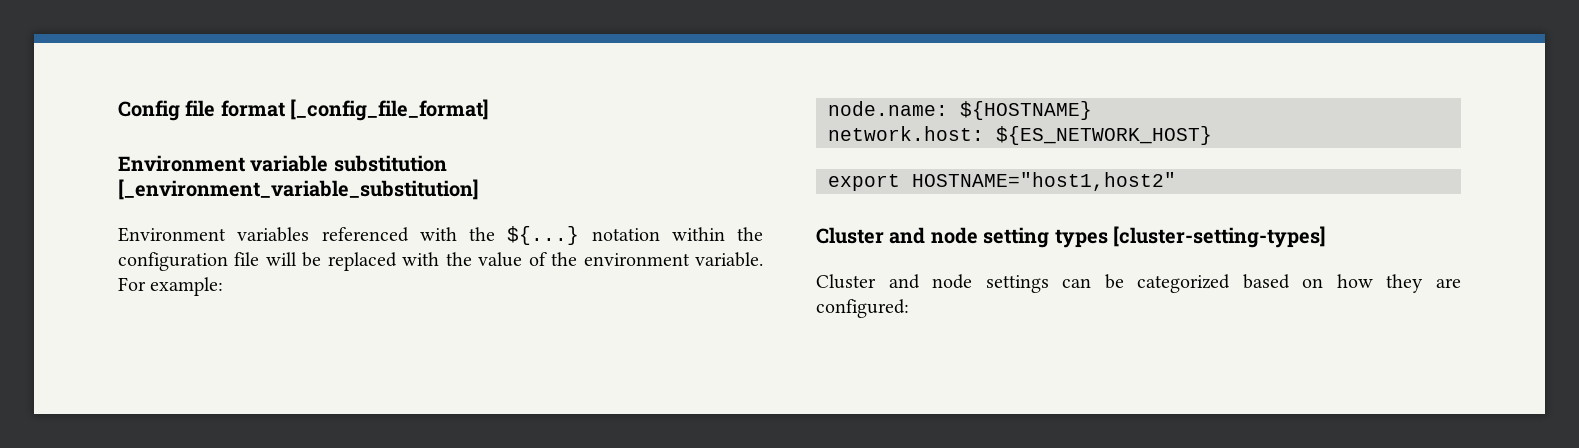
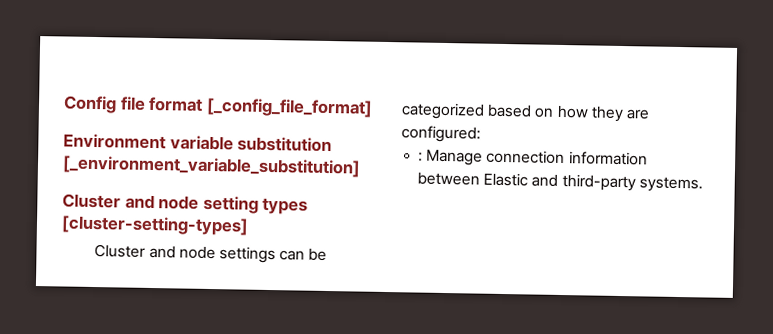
- Environment variables referenced with the ${...} notation within the configuration file will be replaced with the value of the environment variable. For example:
- node.name: ${HOSTNAME}
- network.host: ${ES_NETWORK_HOST}
- export HOSTNAME="host1,host2"
+ : Manage connection information between Elastic and third-party systems.

